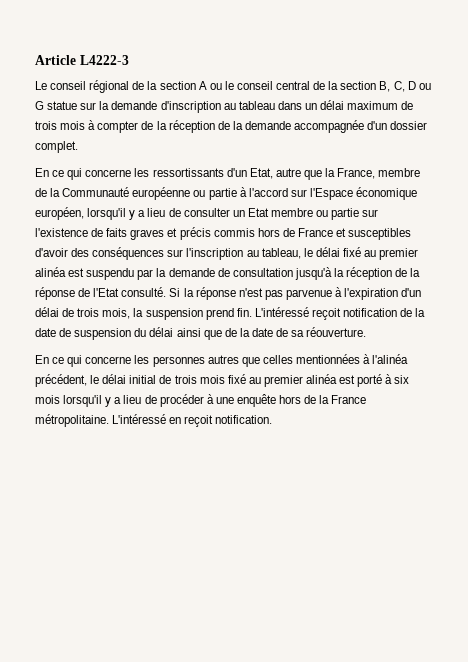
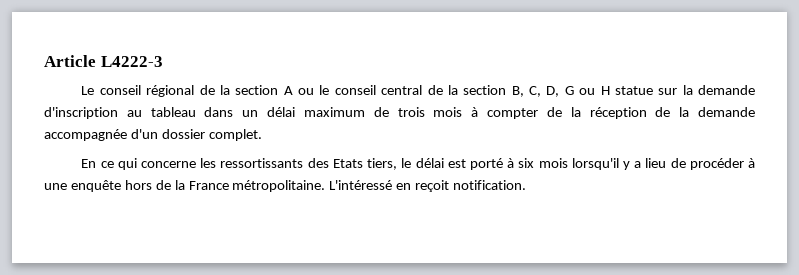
- Le conseil régional de la section A ou le conseil central de la section B, C, D ou G statue sur la demande d'inscription au tableau dans un délai maximum de trois mois à compter de la réception de la demande accompagnée d'un dossier complet.
+ Le conseil régional de la section A ou le conseil central de la section B, C, D, G ou H statue sur la demande d'inscription au tableau dans un délai maximum de trois mois à compter de la réception de la demande accompagnée d'un dossier complet.
- En ce qui concerne les ressortissants d'un Etat, autre que la France, membre de la Communauté européenne ou partie à l'accord sur l'Espace économique européen, lorsqu'il y a lieu de consulter un Etat membre ou partie sur l'existence de faits graves et précis commis hors de France et susceptibles d'avoir des conséquences sur l'inscription au tableau, le délai fixé au premier alinéa est suspendu par la demande de consultation jusqu'à la réception de la réponse de l'Etat consulté. Si la réponse n'est pas parvenue à l'expiration d'un délai de trois mois, la suspension prend fin. L'intéressé reçoit notification de la date de suspension du délai ainsi que de la date de sa réouverture.
- En ce qui concerne les personnes autres que celles mentionnées à l'alinéa précédent, le délai initial de trois mois fixé au premier alinéa est porté à six mois lorsqu'il y a lieu de procéder à une enquête hors de la France métropolitaine.
+ En ce qui concerne les ressortissants des Etats tiers, le délai est porté à six mois lorsqu'il y a lieu de procéder à une enquête hors de la France métropolitaine.

